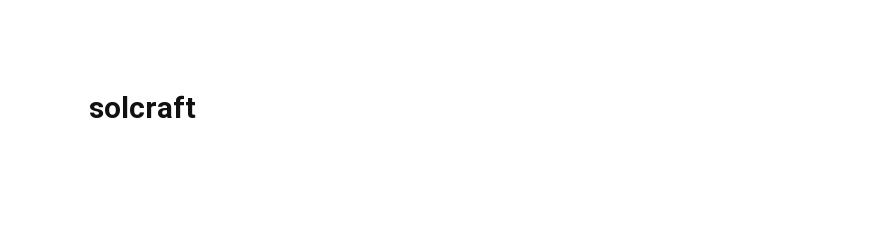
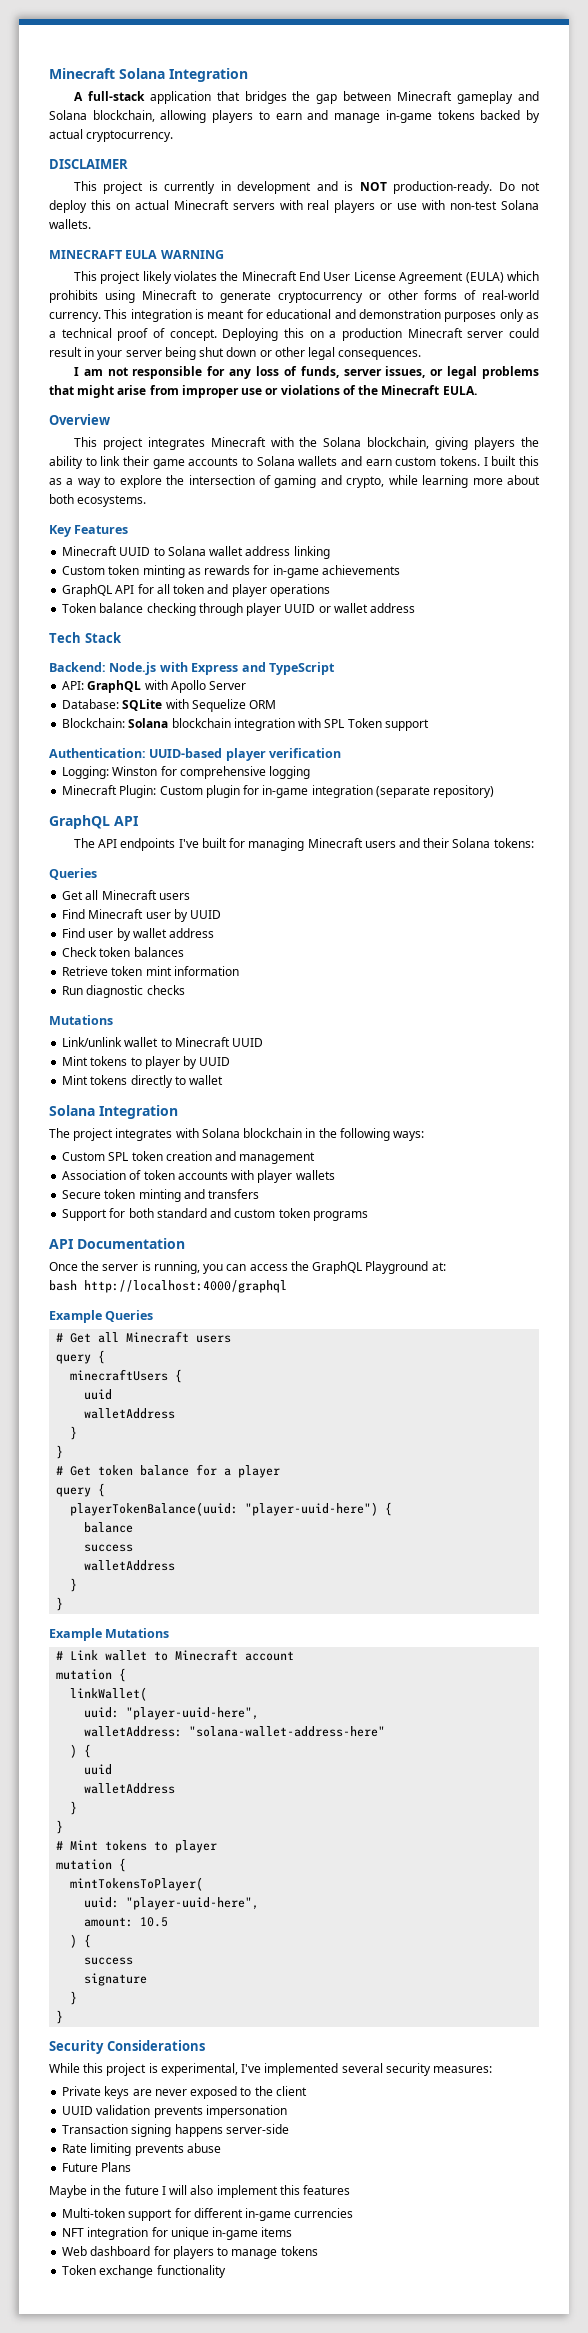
- solcraft
+ Minecraft Solana Integration
+ A full-stack application that bridges the gap between Minecraft gameplay and Solana blockchain, allowing players to earn and manage in-game tokens backed by actual cryptocurrency.
+ DISCLAIMER
+ This project is currently in development and is NOT production-ready. Do not deploy this on actual Minecraft servers with real players or use with non-test Solana wallets.
+ MINECRAFT EULA WARNING
+ This project likely violates the Minecraft End User License Agreement (EULA) which prohibits using Minecraft to generate cryptocurrency or other forms of real-world currency. This integration is meant for educational and demonstration purposes only as a technical proof of concept. Deploying this on a production Minecraft server could result in your server being shut down or other legal consequences.
+ I am not responsible for any loss of funds, server issues, or legal problems that might arise from improper use or violations of the Minecraft EULA.
+ Overview
+ This project integrates Minecraft with the Solana blockchain, giving players the ability to link their game accounts to Solana wallets and earn custom tokens. I built this as a way to explore the intersection of gaming and crypto, while learning more about both ecosystems.
+ Key Features
+ Minecraft UUID to Solana wallet address linking
+ Custom token minting as rewards for in-game achievements
+ GraphQL API for all token and player operations
+ Token balance checking through player UUID or wallet address
+ Tech Stack
+ Backend: Node.js with Express and TypeScript
+ API: GraphQL with Apollo Server
+ Database: SQLite with Sequelize ORM
+ Blockchain: Solana blockchain integration with SPL Token support
+ Authentication: UUID-based player verification
+ Logging: Winston for comprehensive logging
+ Minecraft Plugin: Custom plugin for in-game integration (separate repository)
+ GraphQL API
+ The API endpoints I've built for managing Minecraft users and their Solana tokens:
+ Queries
+ Get all Minecraft users
+ Find Minecraft user by UUID
+ Find user by wallet address
+ Check token balances
+ Retrieve token mint information
+ Run diagnostic checks
+ Mutations
+ Link/unlink wallet to Minecraft UUID
+ Mint tokens to player by UUID
+ Mint tokens directly to wallet
+ Solana Integration
+ The project integrates with Solana blockchain in the following ways:
+ Custom SPL token creation and management
+ Association of token accounts with player wallets
+ Secure token minting and transfers
+ Support for both standard and custom token programs
+ API Documentation
+ Once the server is running, you can access the GraphQL Playground at:
+ bash http://localhost:4000/graphql
+ Example Queries
+ # Get all Minecraft users
+ query {
+ minecraftUsers {
+ uuid
+ walletAddress
+ }
+ }
+ # Get token balance for a player
+ query {
+ playerTokenBalance(uuid: "player-uuid-here") {
+ balance
+ success
+ walletAddress
+ }
+ }
+ Example Mutations
+ # Link wallet to Minecraft account
+ mutation {
+ linkWallet(
+ uuid: "player-uuid-here",
+ walletAddress: "solana-wallet-address-here"
+ ) {
+ uuid
+ walletAddress
+ }
+ }
+ # Mint tokens to player
+ mutation {
+ mintTokensToPlayer(
+ uuid: "player-uuid-here",
+ amount: 10.5
+ ) {
+ success
+ signature
+ }
+ }
+ Security Considerations
+ While this project is experimental, I've implemented several security measures:
+ Private keys are never exposed to the client
+ UUID validation prevents impersonation
+ Transaction signing happens server-side
+ Rate limiting prevents abuse
+ Future Plans
+ Maybe in the future I will also implement this features
+ Multi-token support for different in-game currencies
+ NFT integration for unique in-game items
+ Web dashboard for players to manage tokens
+ Token exchange functionality

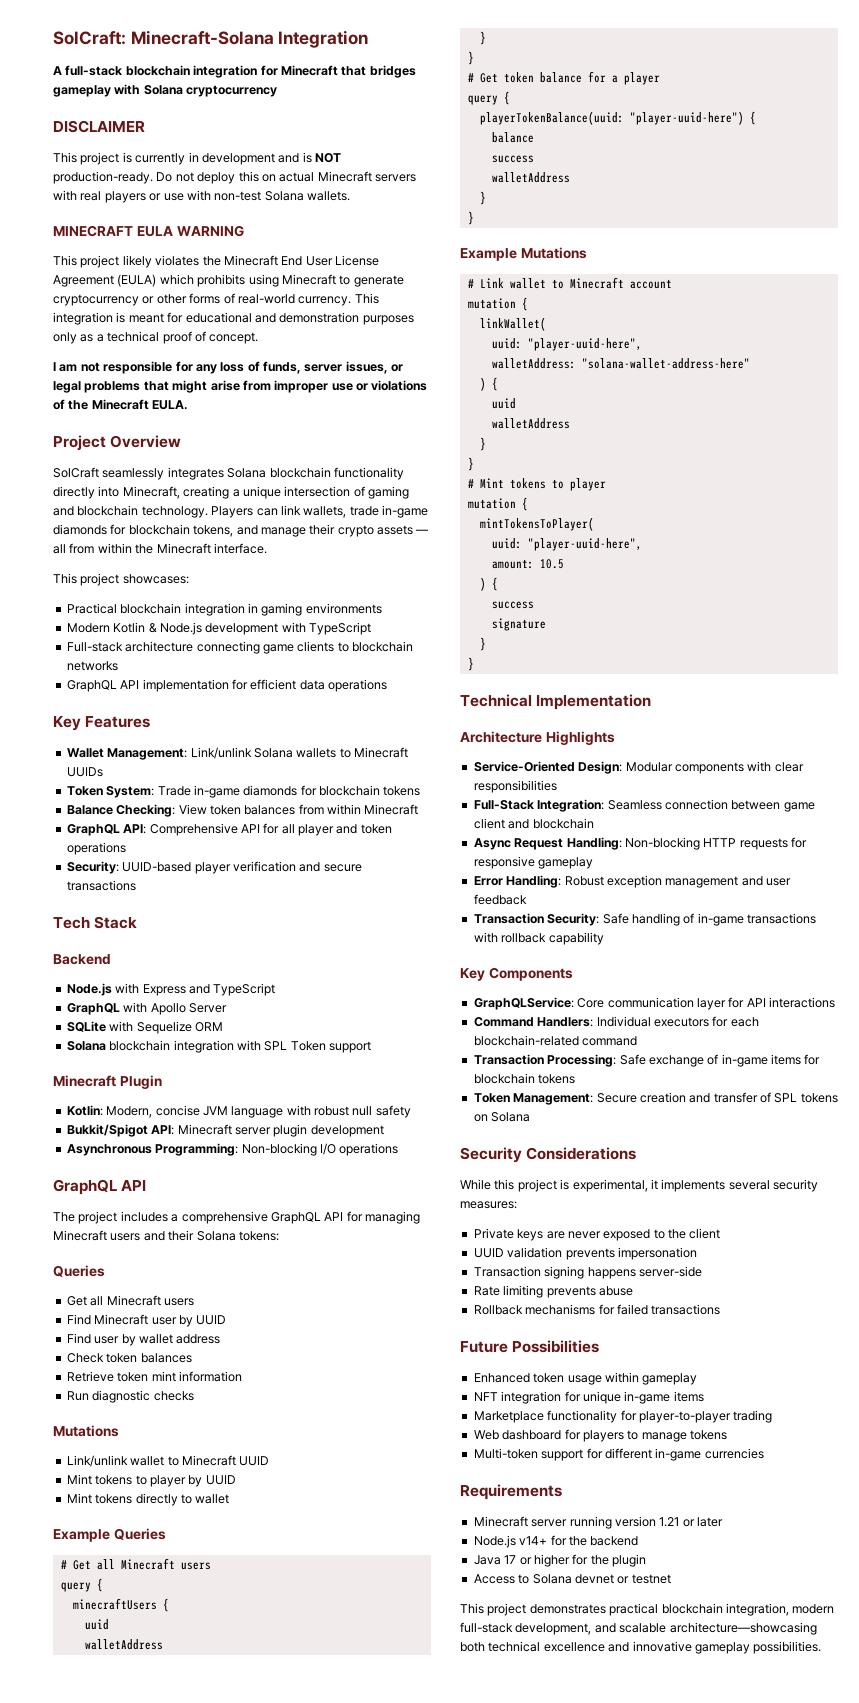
- Minecraft Solana Integration
+ SolCraft: Minecraft-Solana Integration
- A full-stack application that bridges the gap between Minecraft gameplay and Solana blockchain, allowing players to earn and manage in-game tokens backed by actual cryptocurrency.
+ A full-stack blockchain integration for Minecraft that bridges gameplay with Solana cryptocurrency
- Deploying this on a production Minecraft server could result in your server being shut down or other legal consequences.
- Overview
+ Project Overview
- This project integrates Minecraft with the Solana blockchain, giving players the ability to link their game accounts to Solana wallets and earn custom tokens. I built this as a way to explore the intersection of gaming and crypto, while learning more about both ecosystems.
+ SolCraft seamlessly integrates Solana blockchain functionality directly into Minecraft, creating a unique intersection of gaming and blockchain technology. Players can link wallets, trade in-game diamonds for blockchain tokens, and manage their crypto assets — all from within the Minecraft interface.
+ This project showcases:
+ Practical blockchain integration in gaming environments
+ Modern Kotlin & Node.js development with TypeScript
+ Full-stack architecture connecting game clients to blockchain networks
+ GraphQL API implementation for efficient data operations
  Key Features
- Minecraft UUID to Solana wallet address linking
- Custom token minting as rewards for in-game achievements
- GraphQL API for all token and player operations
- Token balance checking through player UUID or wallet address
+ Wallet Management: Link/unlink Solana wallets to Minecraft UUIDs
+ Token System: Trade in-game diamonds for blockchain tokens
+ Balance Checking: View token balances from within Minecraft
+ GraphQL API: Comprehensive API for all player and token operations
+ Security: UUID-based player verification and secure transactions
- Backend: Node.js with Express and TypeScript
+ Backend
+ Node.js with Express and TypeScript
- API: GraphQL with Apollo Server
+ GraphQL with Apollo Server
- Database: SQLite with Sequelize ORM
+ SQLite with Sequelize ORM
- Blockchain: Solana blockchain integration with SPL Token support
+ Solana blockchain integration with SPL Token support
- Authentication: UUID-based player verification
- Logging: Winston for comprehensive logging
- Minecraft Plugin: Custom plugin for in-game integration (separate repository)
+ Minecraft Plugin
+ Kotlin: Modern, concise JVM language with robust null safety
+ Bukkit/Spigot API: Minecraft server plugin development
+ Asynchronous Programming: Non-blocking I/O operations
  GraphQL API
- The API endpoints I've built for managing Minecraft users and their Solana tokens:
+ The project includes a comprehensive GraphQL API for managing Minecraft users and their Solana tokens:
  Mint tokens directly to wallet
- Solana Integration
- The project integrates with Solana blockchain in the following ways:
- Custom SPL token creation and management
- Association of token accounts with player wallets
- Secure token minting and transfers
- Support for both standard and custom token programs
- API Documentation
- Once the server is running, you can access the GraphQL Playground at:
- bash http://localhost:4000/graphql
+ Technical Implementation
+ Architecture Highlights
+ Service-Oriented Design: Modular components with clear responsibilities
+ Full-Stack Integration: Seamless connection between game client and blockchain
+ Async Request Handling: Non-blocking HTTP requests for responsive gameplay
+ Error Handling: Robust exception management and user feedback
+ Transaction Security: Safe handling of in-game transactions with rollback capability
+ Key Components
+ GraphQLService: Core communication layer for API interactions
+ Command Handlers: Individual executors for each blockchain-related command
+ Transaction Processing: Safe exchange of in-game items for blockchain tokens
+ Token Management: Secure creation and transfer of SPL tokens on Solana
- While this project is experimental, I've implemented several security measures:
+ While this project is experimental, it implements several security measures:
- Future Plans
- Maybe in the future I will also implement this features
- Multi-token support for different in-game currencies
+ Rollback mechanisms for failed transactions
+ Future Possibilities
+ Enhanced token usage within gameplay
+ Marketplace functionality for player-to-player trading
- Token exchange functionality
+ Multi-token support for different in-game currencies
+ Requirements
+ Minecraft server running version 1.21 or later
+ Node.js v14+ for the backend
+ Java 17 or higher for the plugin
+ Access to Solana devnet or testnet
+ This project demonstrates practical blockchain integration, modern full-stack development, and scalable architecture—showcasing both technical excellence and innovative gameplay possibilities.

